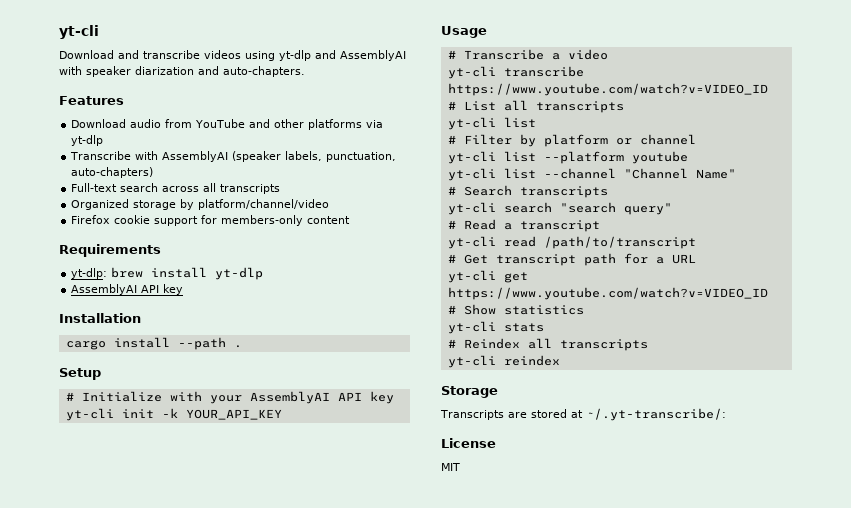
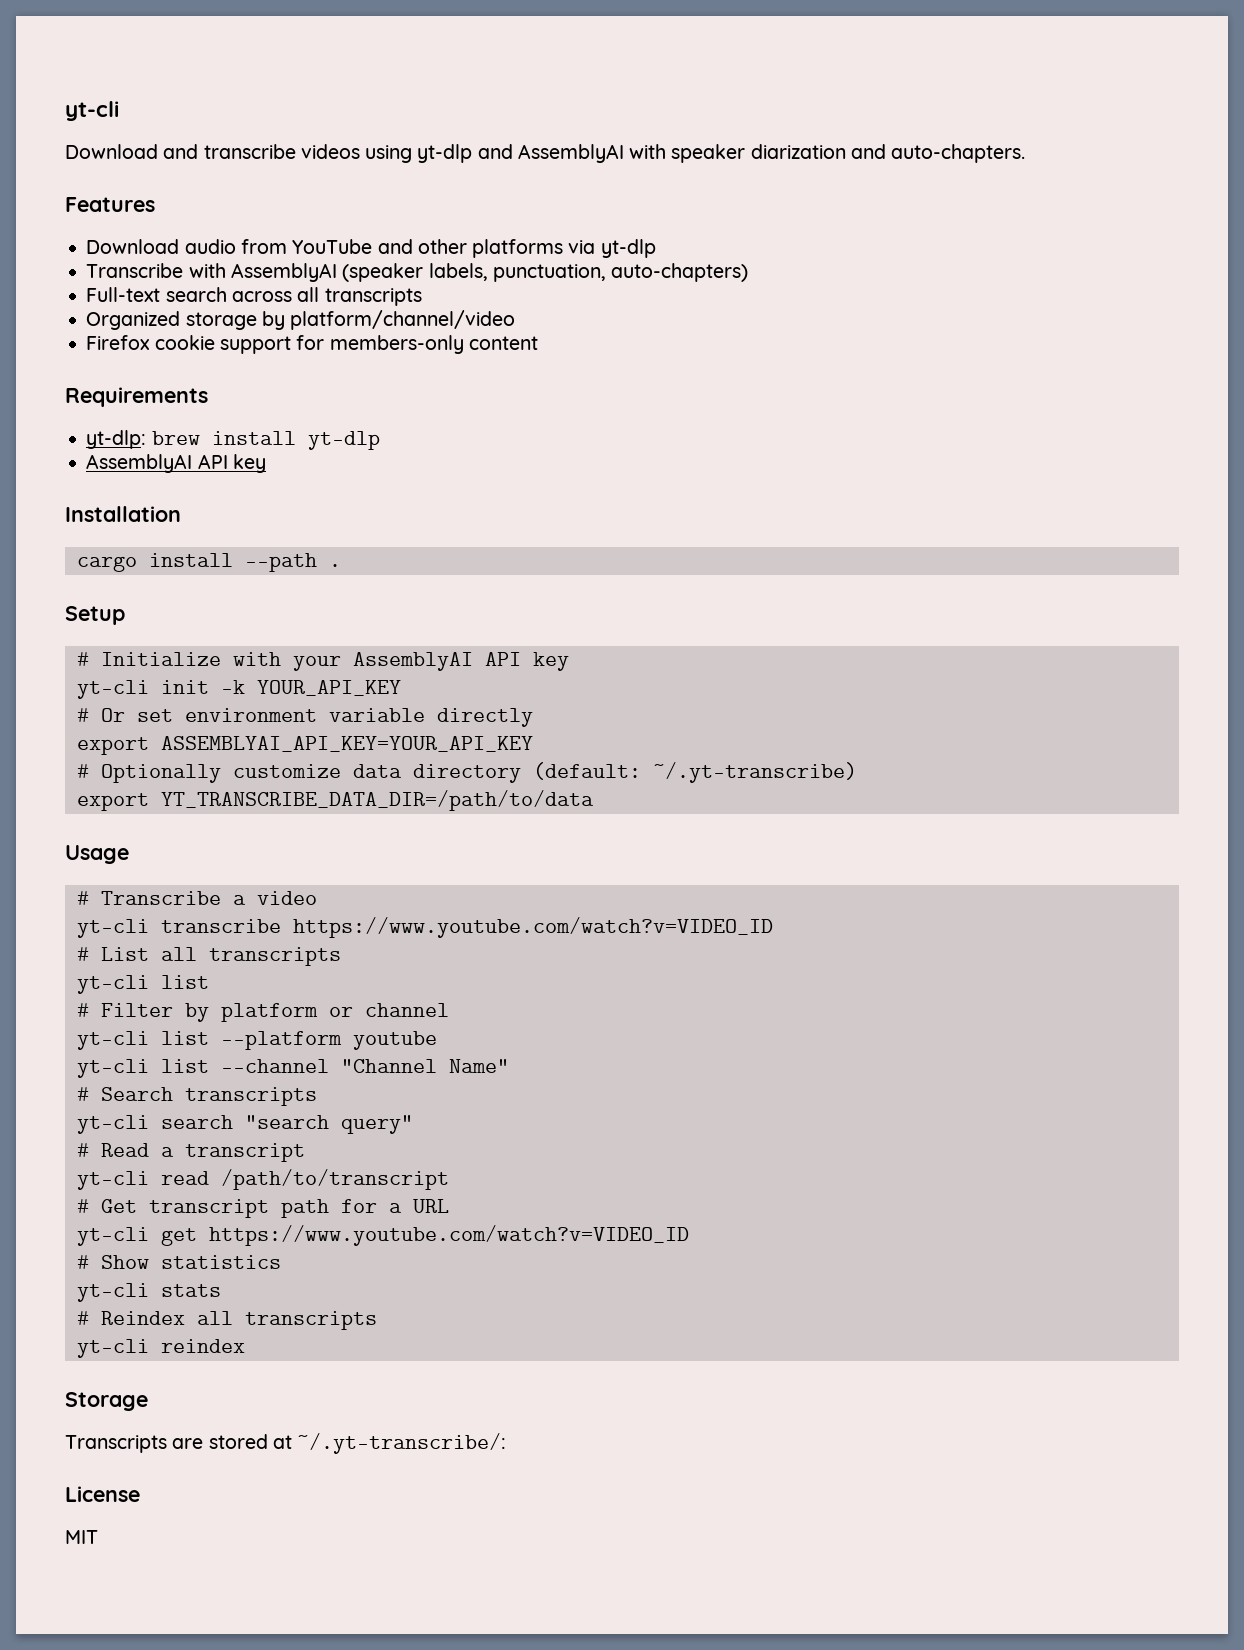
+ # Or set environment variable directly
+ export ASSEMBLYAI_API_KEY=YOUR_API_KEY
+ # Optionally customize data directory (default: ~/.yt-transcribe)
+ export YT_TRANSCRIBE_DATA_DIR=/path/to/data

